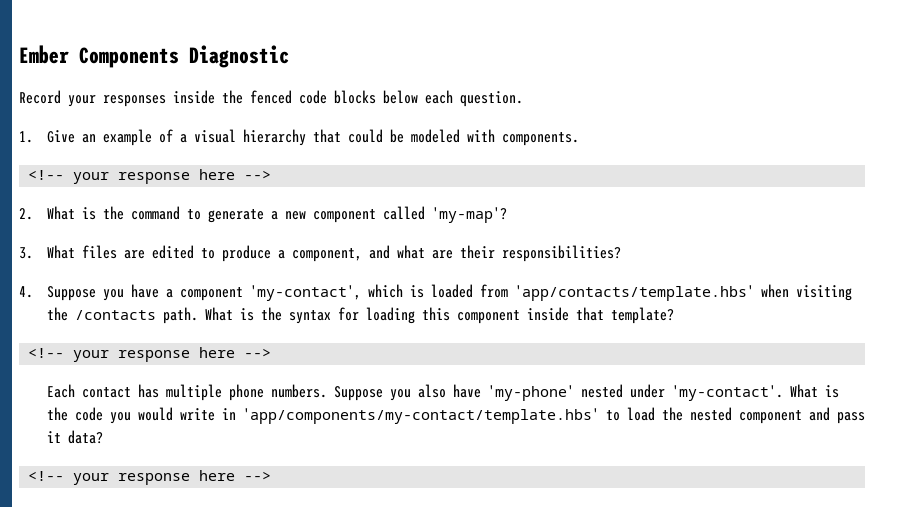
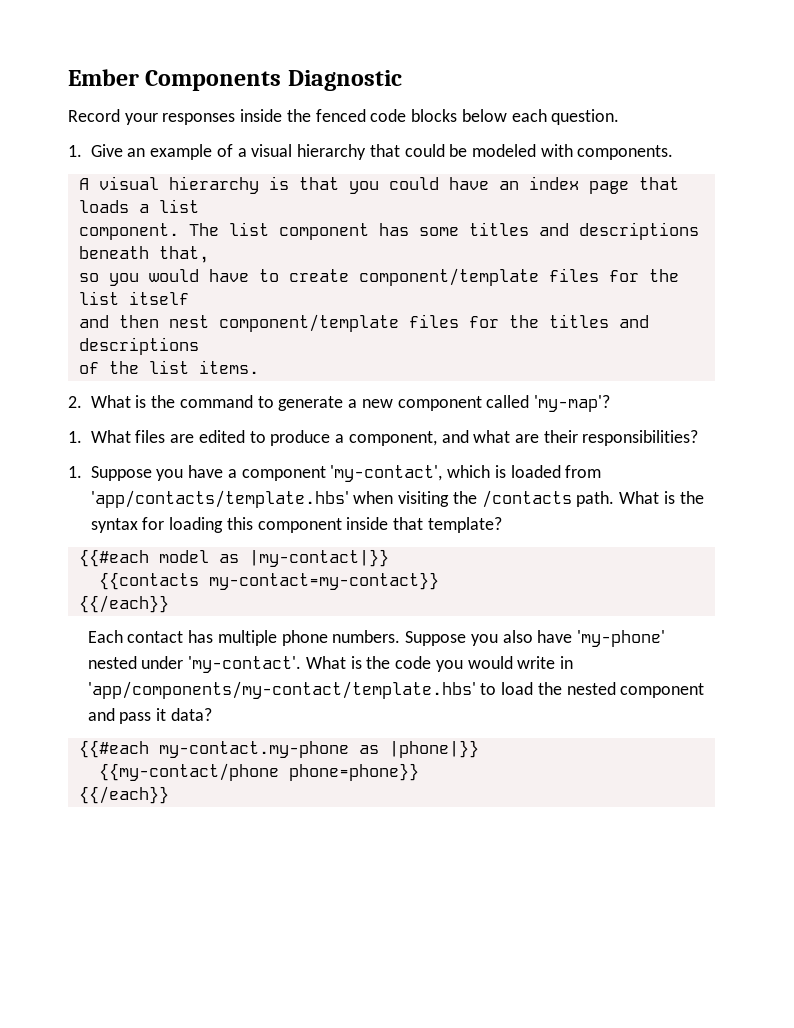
  1. Give an example of a visual hierarchy that could be modeled with components.
- <!-- your response here -->
+ A visual hierarchy is that you could have an index page that loads a list
+ component. The list component has some titles and descriptions beneath that,
+ so you would have to create component/template files for the list itself
+ and then nest component/template files for the titles and descriptions
+ of the list items.
- 3. What files are edited to produce a component, and what are their responsibilities?
+ 1. What files are edited to produce a component, and what are their responsibilities?
- 4. Suppose you have a component 'my-contact', which is loaded from 'app/contacts/template.hbs' when visiting the /contacts path.
+ 1. Suppose you have a component 'my-contact', which is loaded from 'app/contacts/template.hbs' when visiting the /contacts path.
  What is the syntax for loading this component inside that template?
- <!-- your response here -->
+ {{#each model as |my-contact|}}
+ {{contacts my-contact=my-contact}}
+ {{/each}}
  What is the code you would write in 'app/components/my-contact/template.hbs' to load the nested component and pass it data?
- <!-- your response here -->
+ {{#each my-contact.my-phone as |phone|}}
+ {{my-contact/phone phone=phone}}
+ {{/each}}

